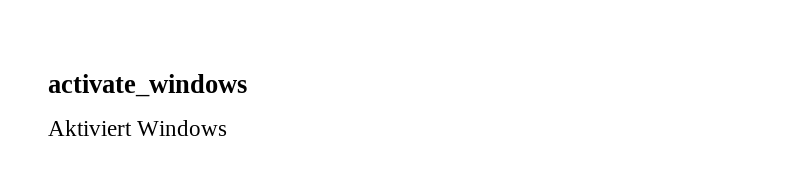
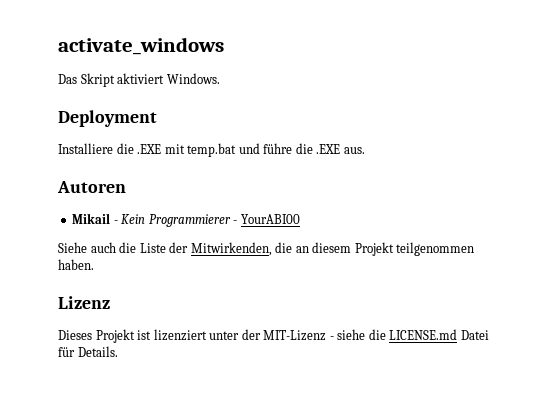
- Aktiviert Windows
+ Das Skript aktiviert Windows.
+ Deployment
+ Installiere die .EXE mit temp.bat und führe die .EXE aus.
+ Autoren
+ Mikail - Kein Programmierer - YourABI00
+ Siehe auch die Liste der Mitwirkenden, die an diesem Projekt teilgenommen haben.
+ Lizenz
+ Dieses Projekt ist lizenziert unter der MIT-Lizenz - siehe die LICENSE.md Datei für Details.

